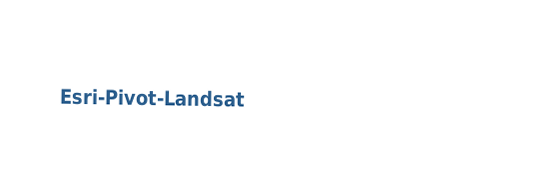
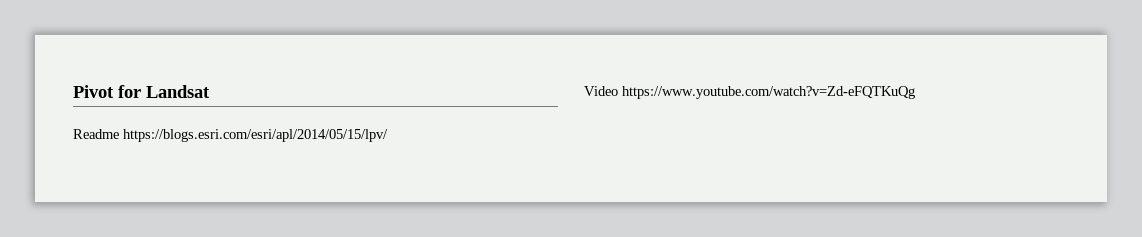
- Esri-Pivot-Landsat
+ Pivot for Landsat
+ Readme https://blogs.esri.com/esri/apl/2014/05/15/lpv/
+ Video https://www.youtube.com/watch?v=Zd-eFQTKuQg

